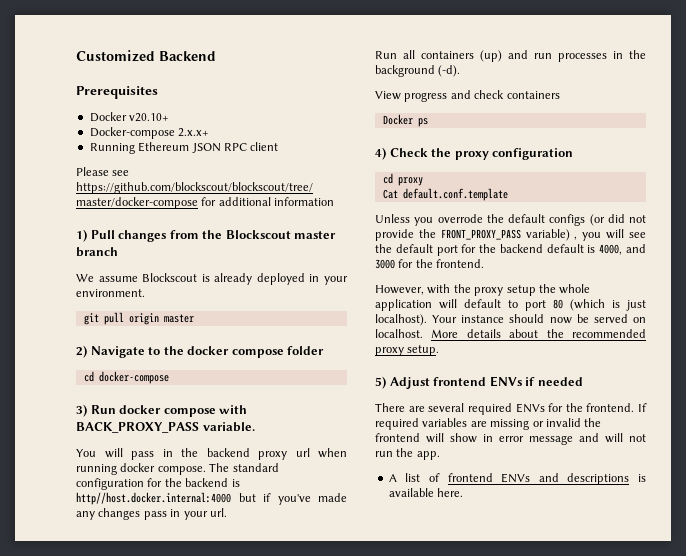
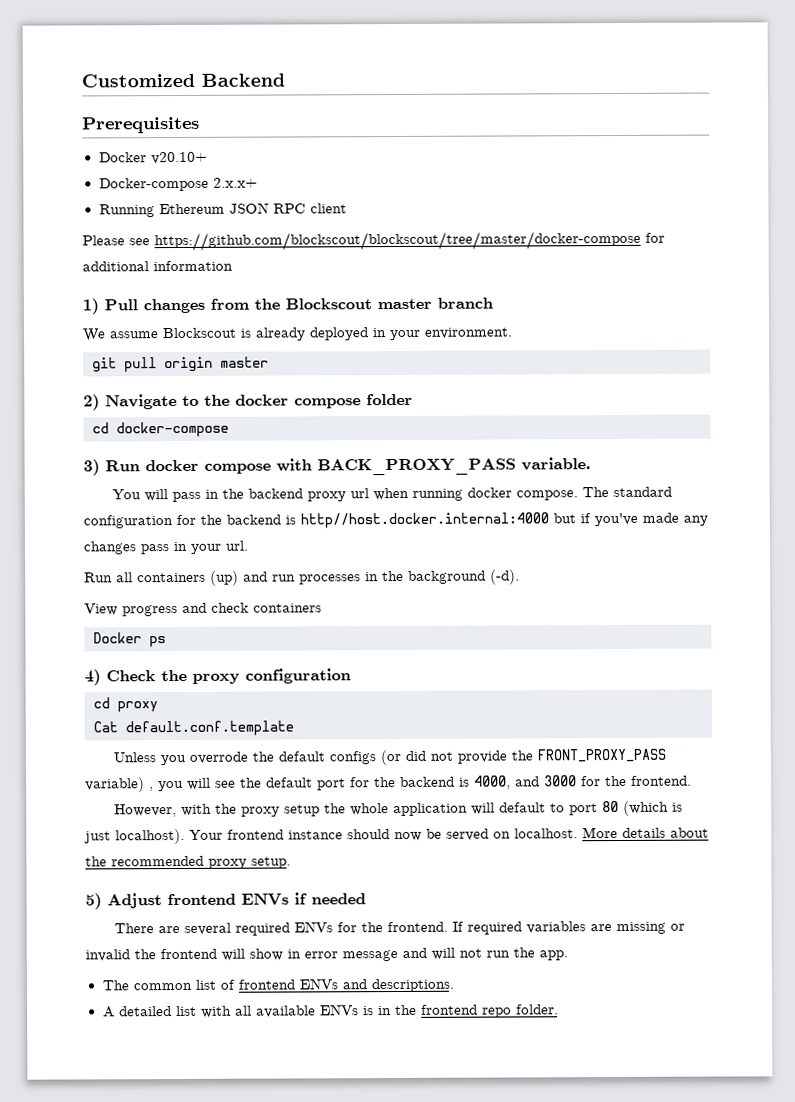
- Unless you overrode the default configs (or did not provide the FRONT_PROXY_PASS variable) , you will see the default port for the backend default is 4000, and 3000 for the frontend.
+ Unless you overrode the default configs (or did not provide the FRONT_PROXY_PASS variable) , you will see the default port for the backend is 4000, and 3000 for the frontend.
- Your instance should now be served on localhost.
+ Your frontend instance should now be served on localhost.
- A list of frontend ENVs and descriptions is available here.
+ The common list of frontend ENVs and descriptions.
+ A detailed list with all available ENVs is in the frontend repo folder.

